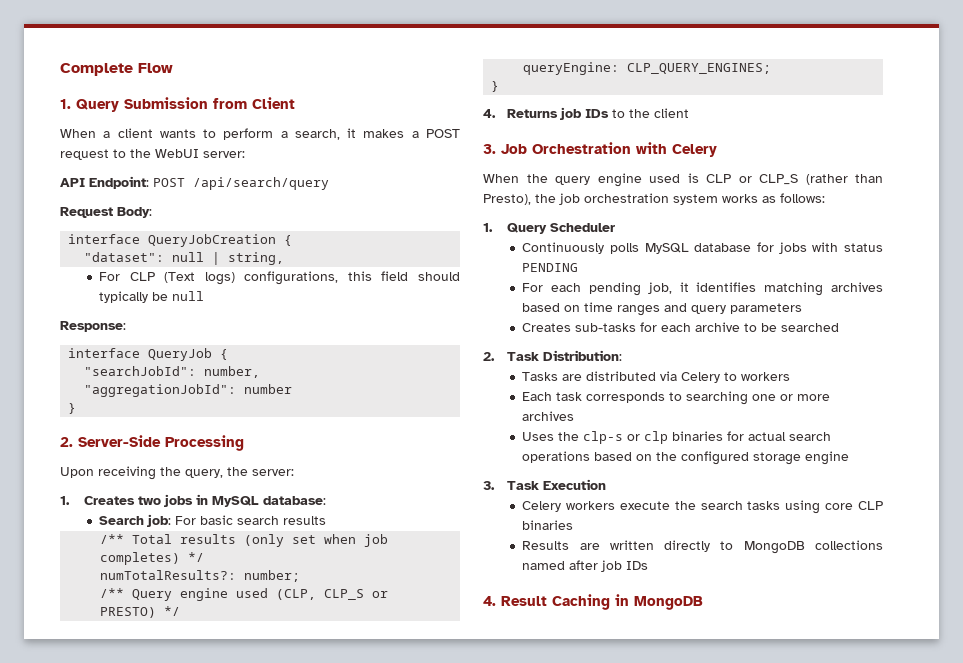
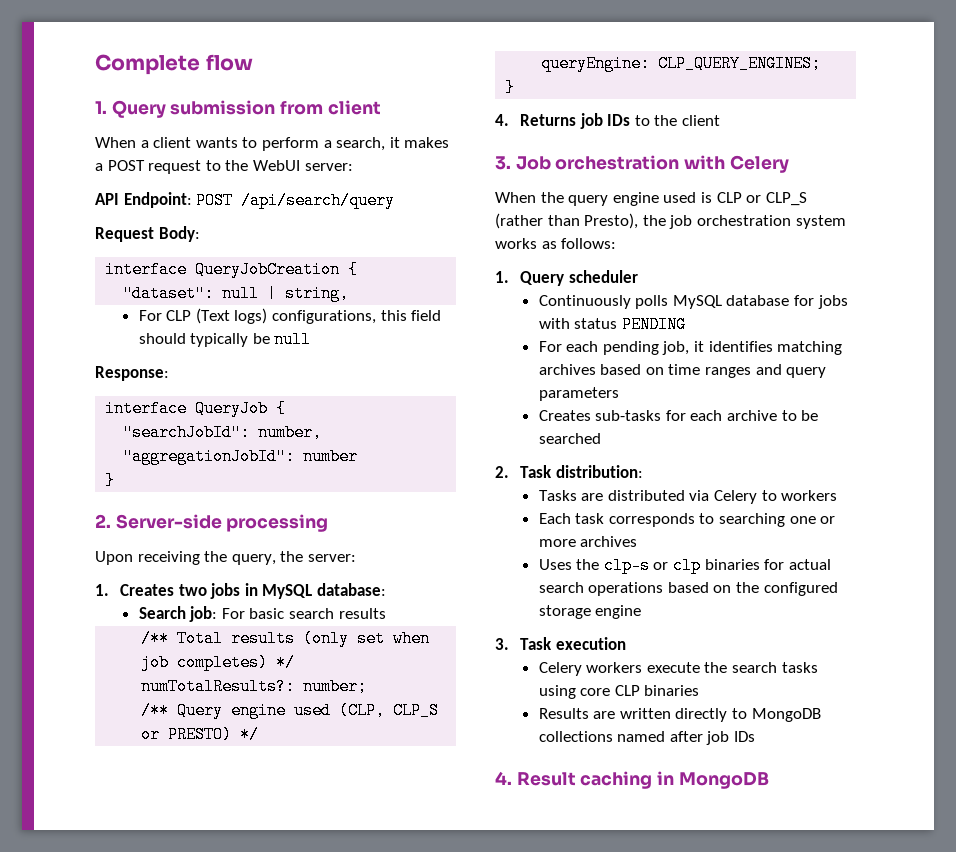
- Complete Flow
- 1. Query Submission from Client
+ Complete flow
+ 1. Query submission from client
- 2. Server-Side Processing
+ 2. Server-side processing
- 3. Job Orchestration with Celery
+ 3. Job orchestration with Celery
- 1. Query Scheduler
+ 1. Query scheduler
- 2. Task Distribution:
+ 2. Task distribution:
- 3. Task Execution
+ 3. Task execution
- 4. Result Caching in MongoDB
+ 4. Result caching in MongoDB

